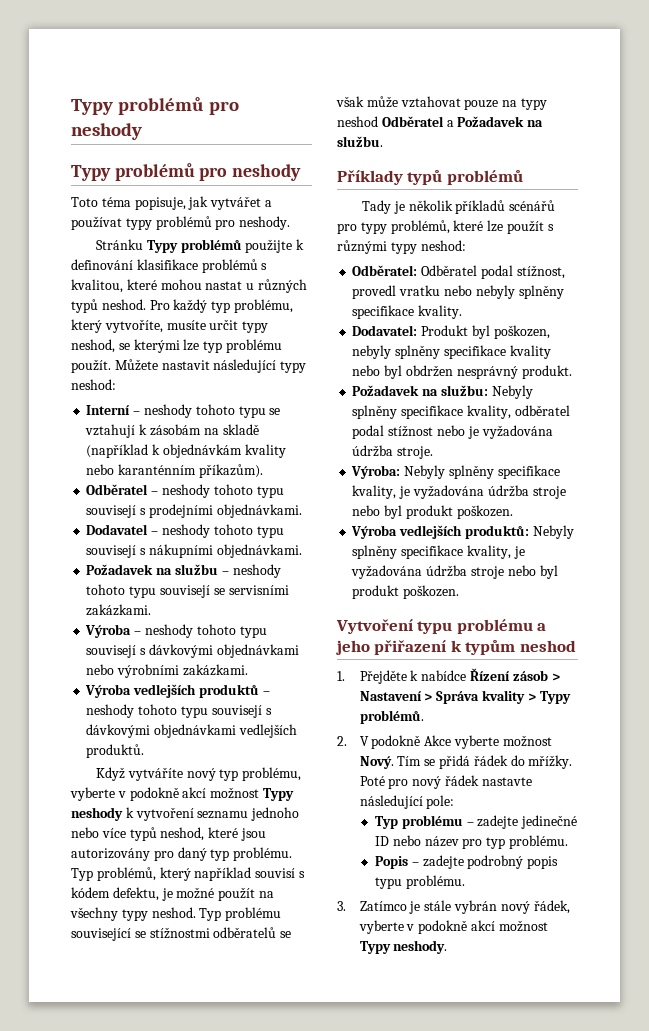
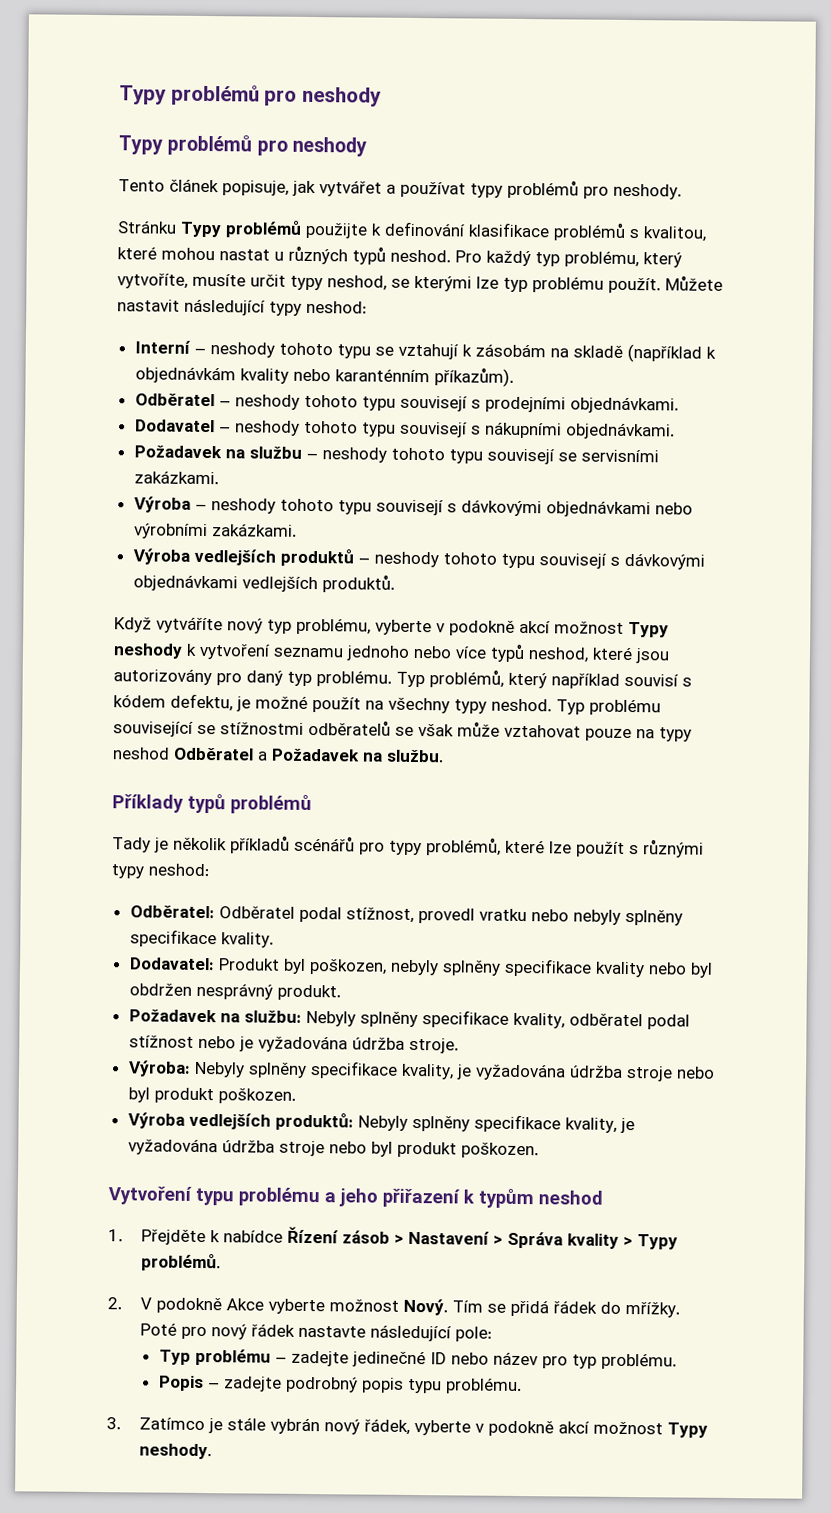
- Toto téma popisuje, jak vytvářet a používat typy problémů pro neshody.
+ Tento článek popisuje, jak vytvářet a používat typy problémů pro neshody.

